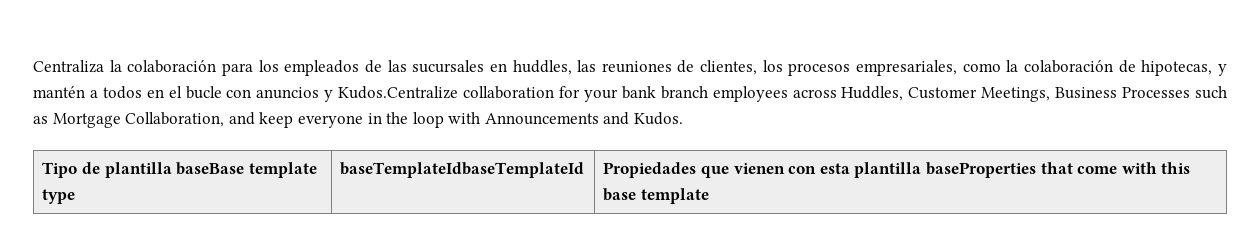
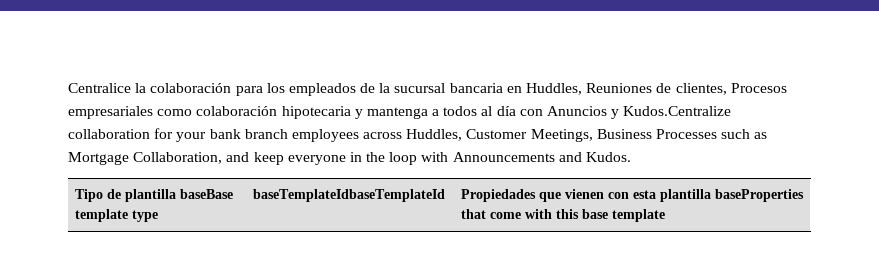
- Centraliza la colaboración para los empleados de las sucursales en huddles, las reuniones de clientes, los procesos empresariales, como la colaboración de hipotecas, y mantén a todos en el bucle con anuncios y Kudos.Centralize collaboration for your bank branch employees across Huddles, Customer Meetings, Business Processes such as Mortgage Collaboration, and keep everyone in the loop with Announcements and Kudos.
+ Centralice la colaboración para los empleados de la sucursal bancaria en Huddles, Reuniones de clientes, Procesos empresariales como colaboración hipotecaria y mantenga a todos al día con Anuncios y Kudos.Centralize collaboration for your bank branch employees across Huddles, Customer Meetings, Business Processes such as Mortgage Collaboration, and keep everyone in the loop with Announcements and Kudos.

